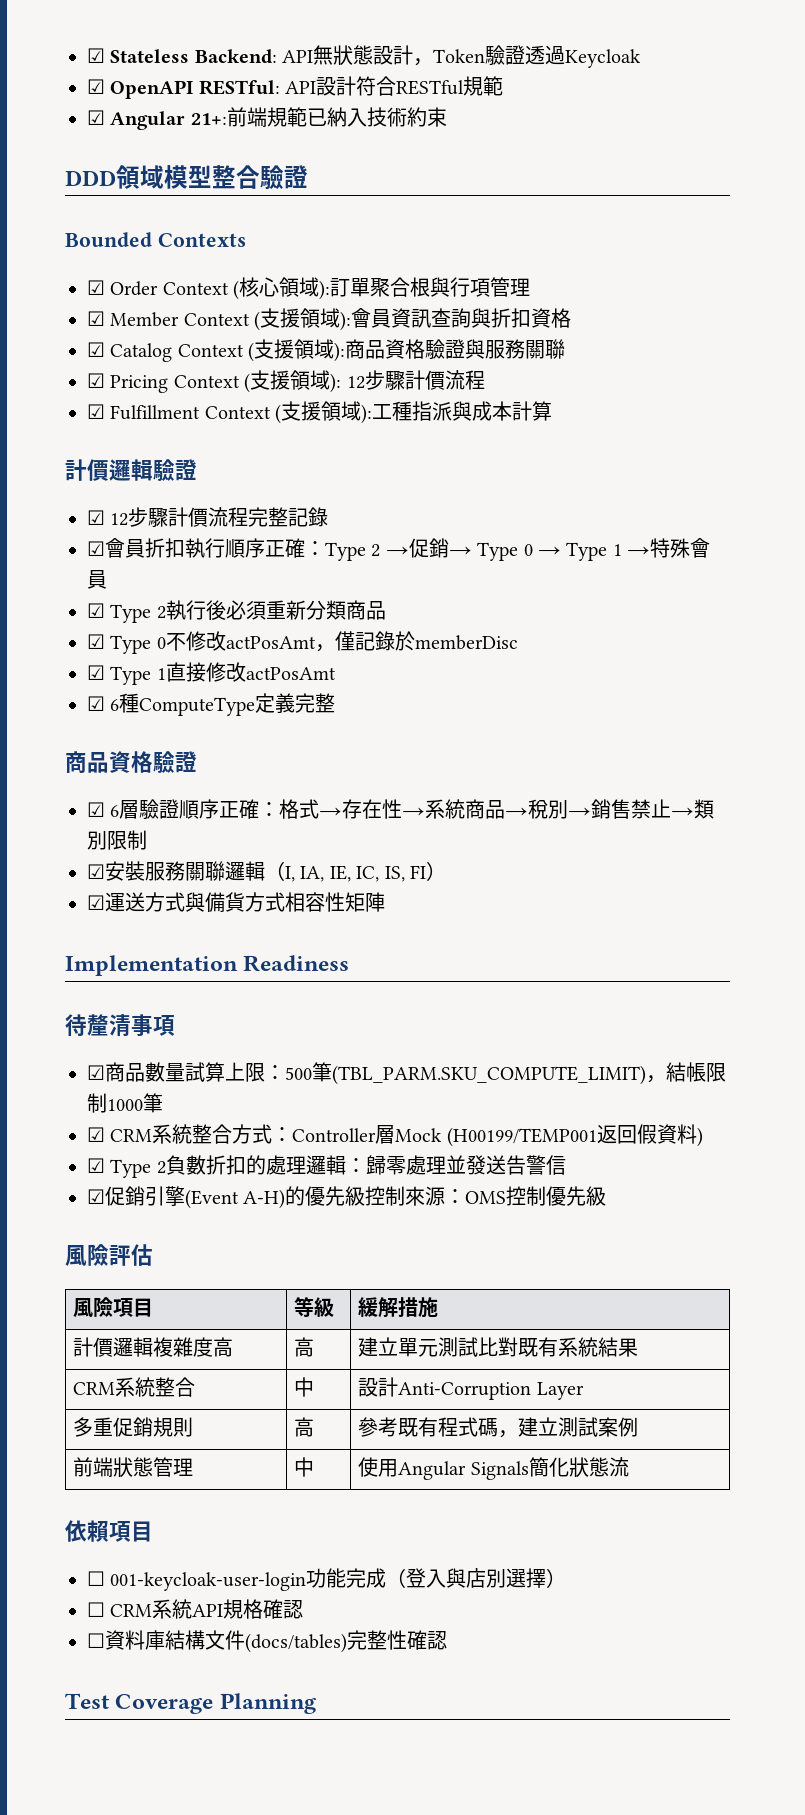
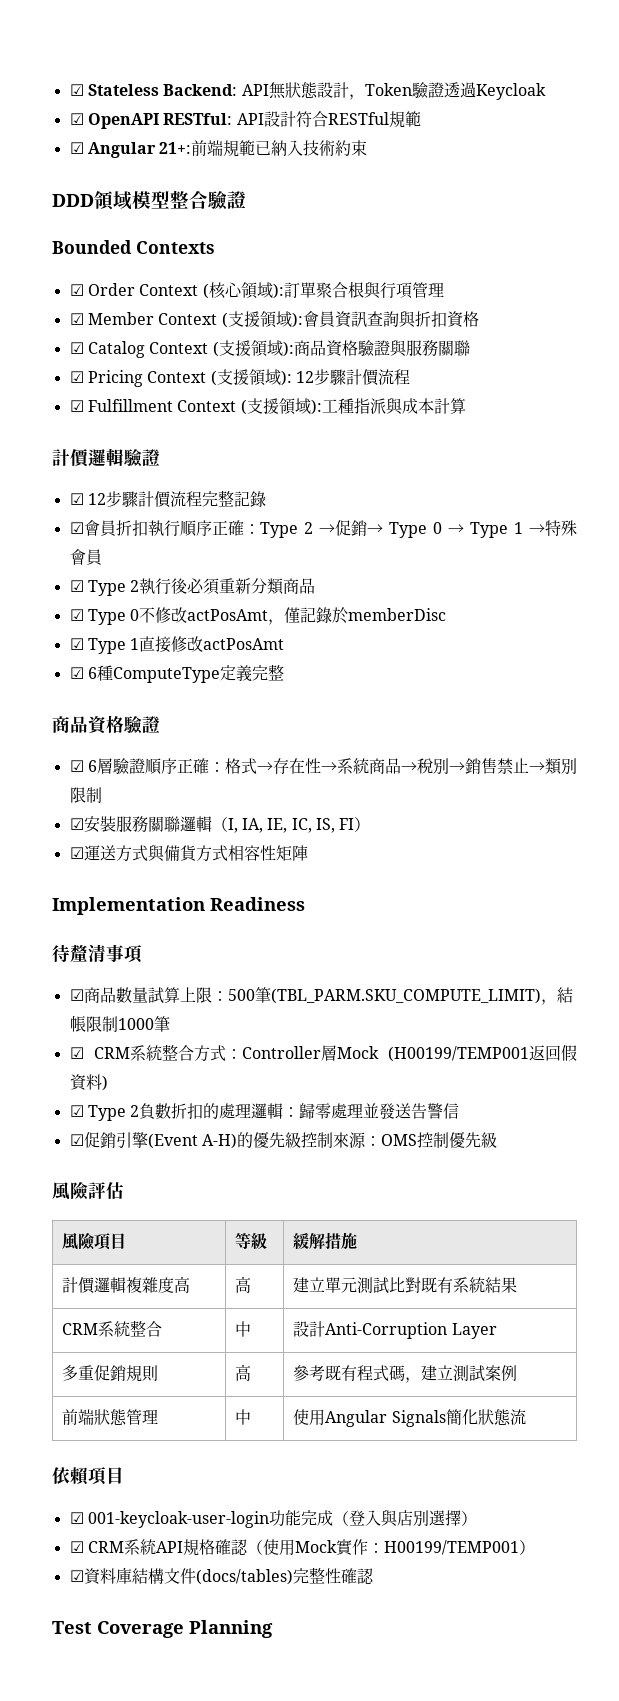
- ☐ 001-keycloak-user-login功能完成（登入與店別選擇）
+ ☑ 001-keycloak-user-login功能完成（登入與店別選擇）
- ☐ CRM系統API規格確認
- ☐資料庫結構文件(docs/tables)完整性確認
+ ☑ CRM系統API規格確認（使用Mock實作：H00199/TEMP001）
+ ☑資料庫結構文件(docs/tables)完整性確認

